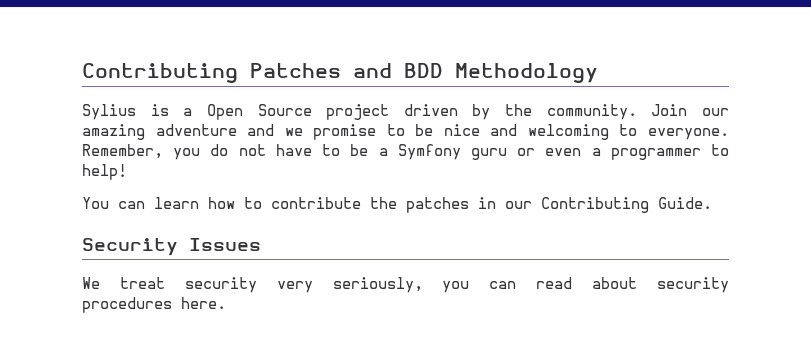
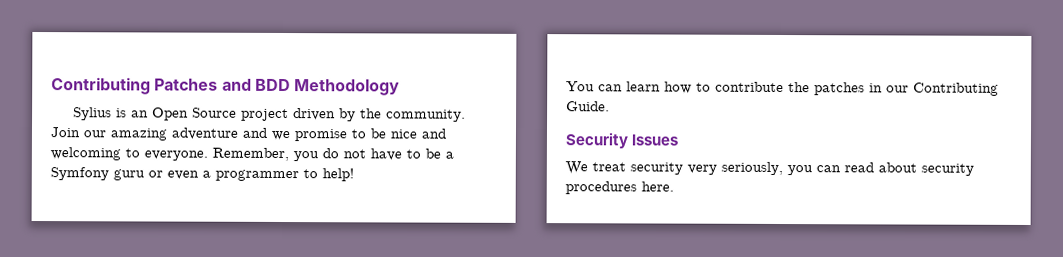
- Sylius is a Open Source project driven by the community.
+ Sylius is an Open Source project driven by the community.

